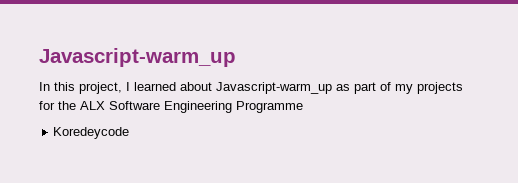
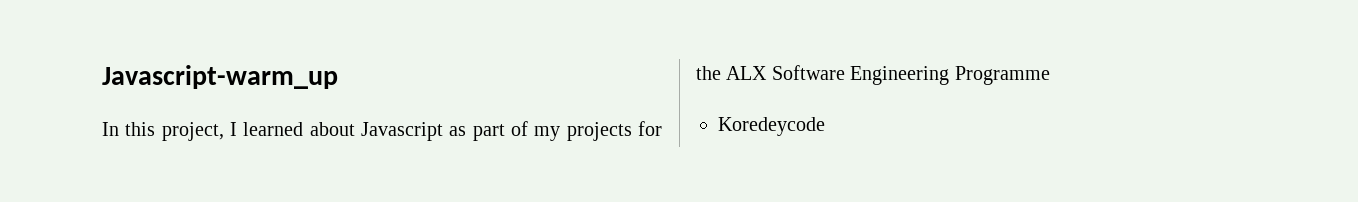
- In this project, I learned about Javascript-warm_up as part of my projects for the ALX Software Engineering Programme
+ In this project, I learned about Javascript as part of my projects for the ALX Software Engineering Programme

